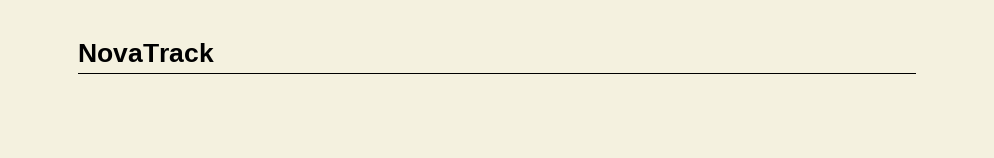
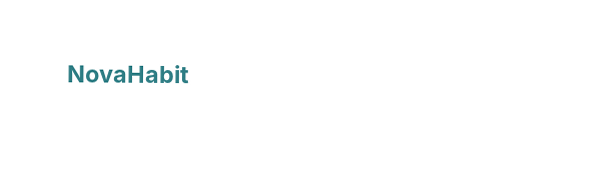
- NovaTrack
+ NovaHabit

